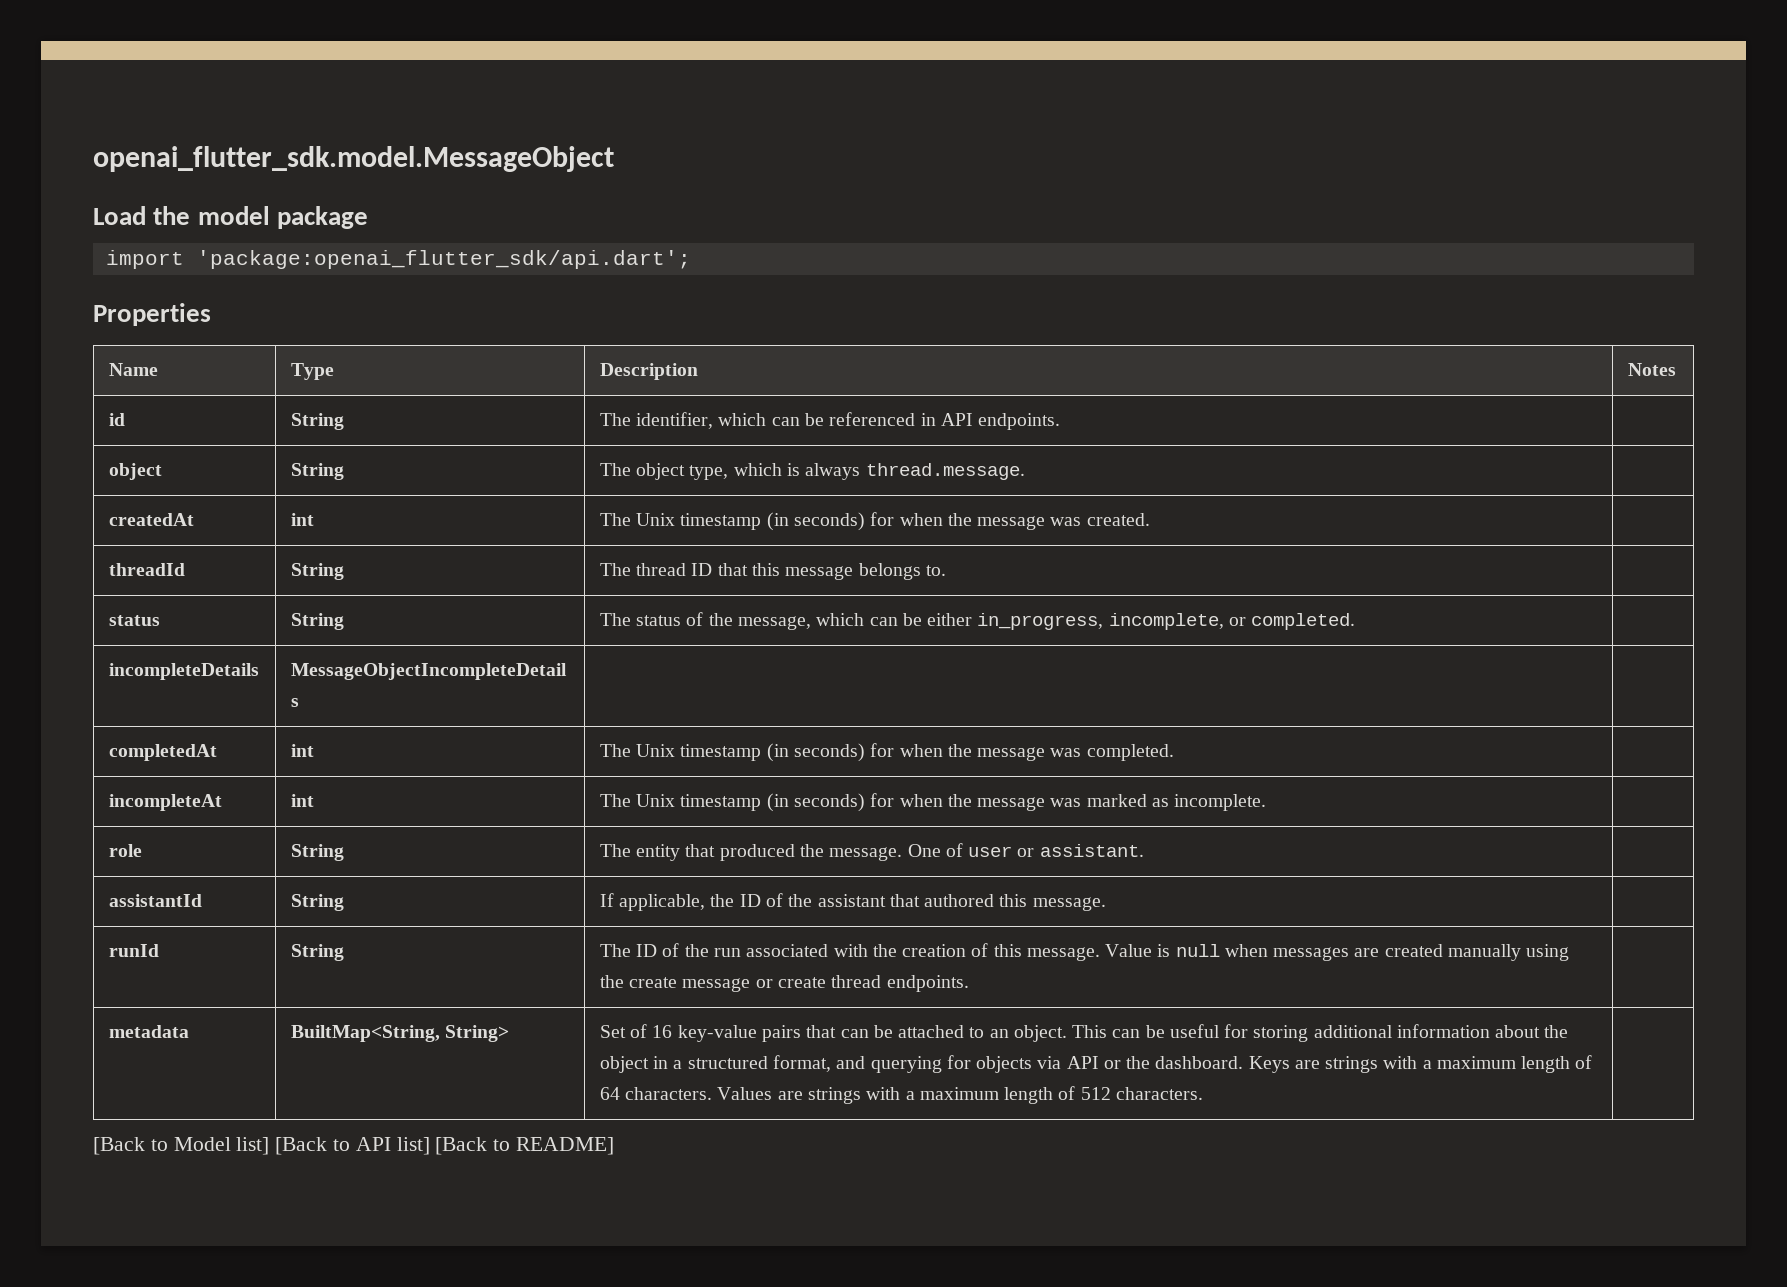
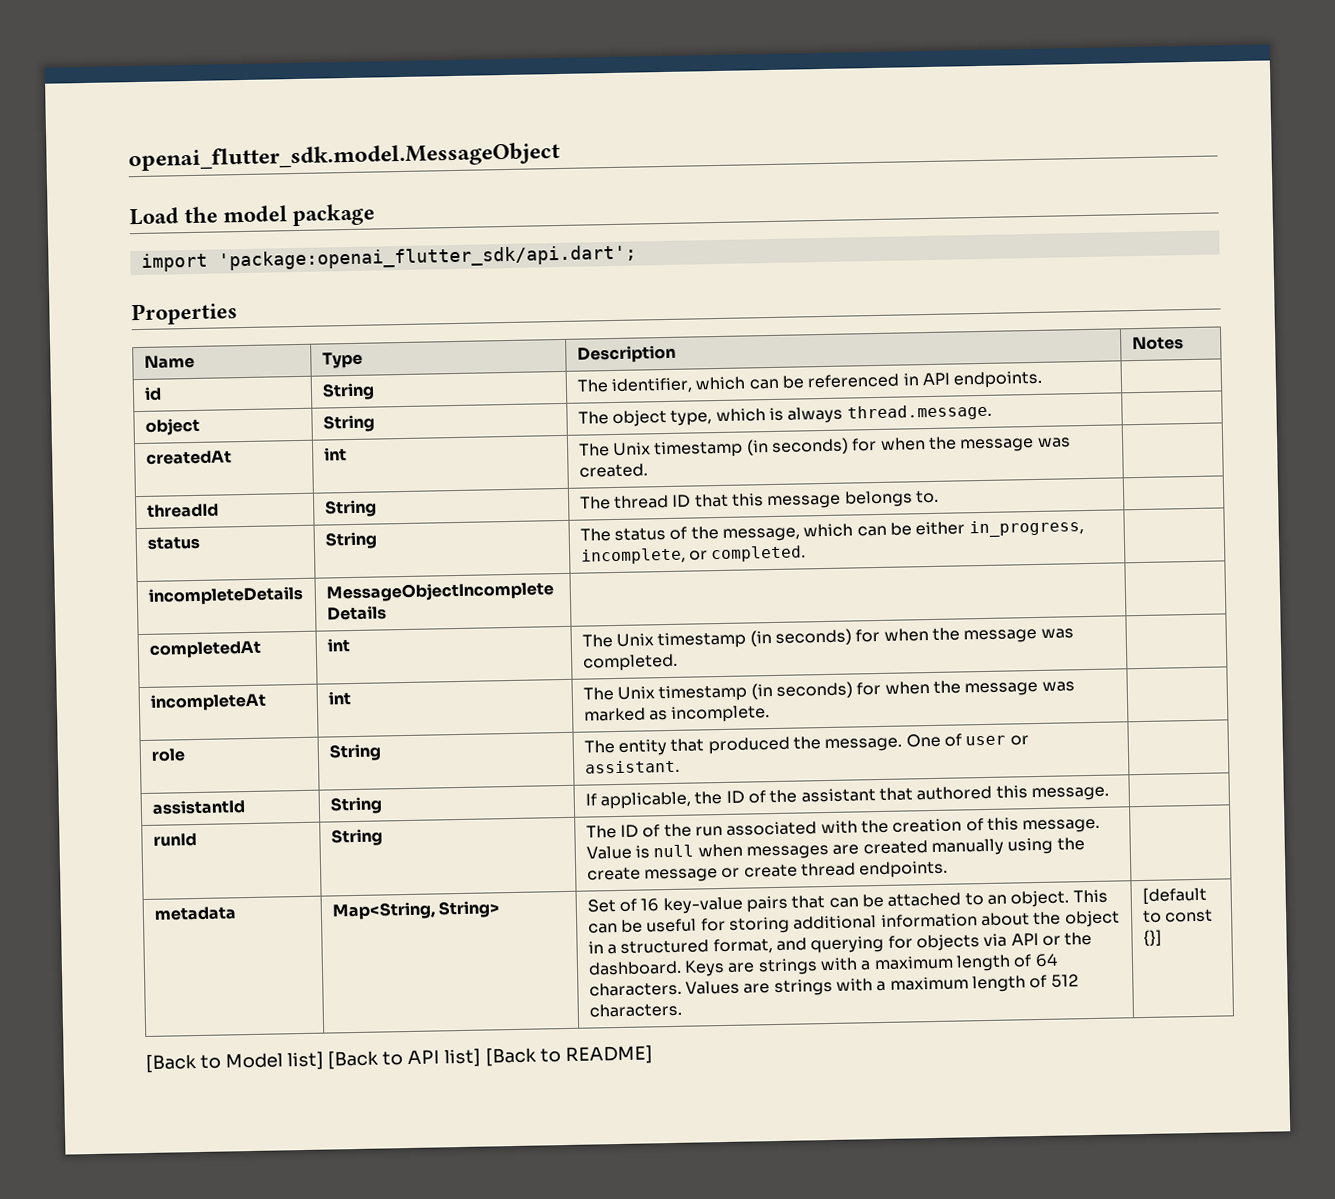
- BuiltMap<String, String>
+ Map<String, String>
+ [default to const {}]

